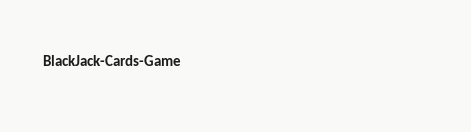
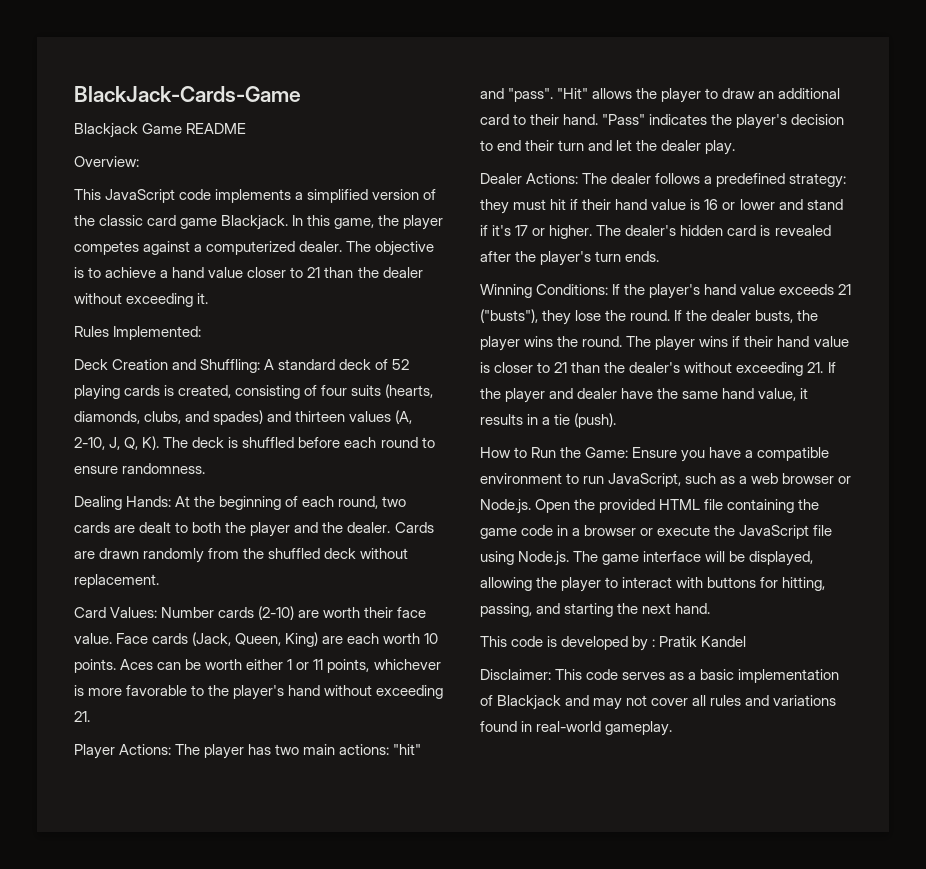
+ Blackjack Game README
+ Overview:
+ This JavaScript code implements a simplified version of the classic card game Blackjack. In this game, the player competes against a computerized dealer. The objective is to achieve a hand value closer to 21 than the dealer without exceeding it.
+ Rules Implemented:
+ Deck Creation and Shuffling: A standard deck of 52 playing cards is created, consisting of four suits (hearts, diamonds, clubs, and spades) and thirteen values (A, 2-10, J, Q, K). The deck is shuffled before each round to ensure randomness.
+ Dealing Hands: At the beginning of each round, two cards are dealt to both the player and the dealer. Cards are drawn randomly from the shuffled deck without replacement.
+ Card Values: Number cards (2-10) are worth their face value. Face cards (Jack, Queen, King) are each worth 10 points. Aces can be worth either 1 or 11 points, whichever is more favorable to the player's hand without exceeding 21.
+ Player Actions: The player has two main actions: "hit" and "pass". "Hit" allows the player to draw an additional card to their hand. "Pass" indicates the player's decision to end their turn and let the dealer play.
+ Dealer Actions: The dealer follows a predefined strategy: they must hit if their hand value is 16 or lower and stand if it's 17 or higher. The dealer's hidden card is revealed after the player's turn ends.
+ Winning Conditions: If the player's hand value exceeds 21 ("busts"), they lose the round. If the dealer busts, the player wins the round. The player wins if their hand value is closer to 21 than the dealer's without exceeding 21. If the player and dealer have the same hand value, it results in a tie (push).
+ How to Run the Game: Ensure you have a compatible environment to run JavaScript, such as a web browser or Node.js. Open the provided HTML file containing the game code in a browser or execute the JavaScript file using Node.js. The game interface will be displayed, allowing the player to interact with buttons for hitting, passing, and starting the next hand.
+ This code is developed by : Pratik Kandel
+ Disclaimer: This code serves as a basic implementation of Blackjack and may not cover all rules and variations found in real-world gameplay.

